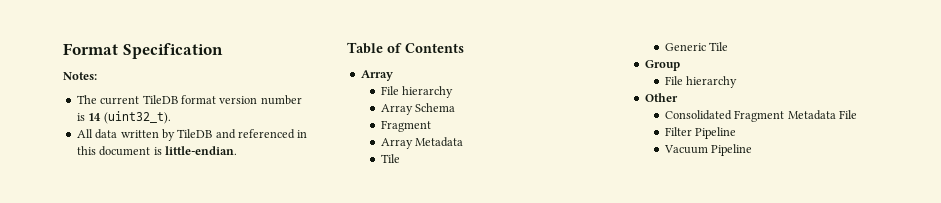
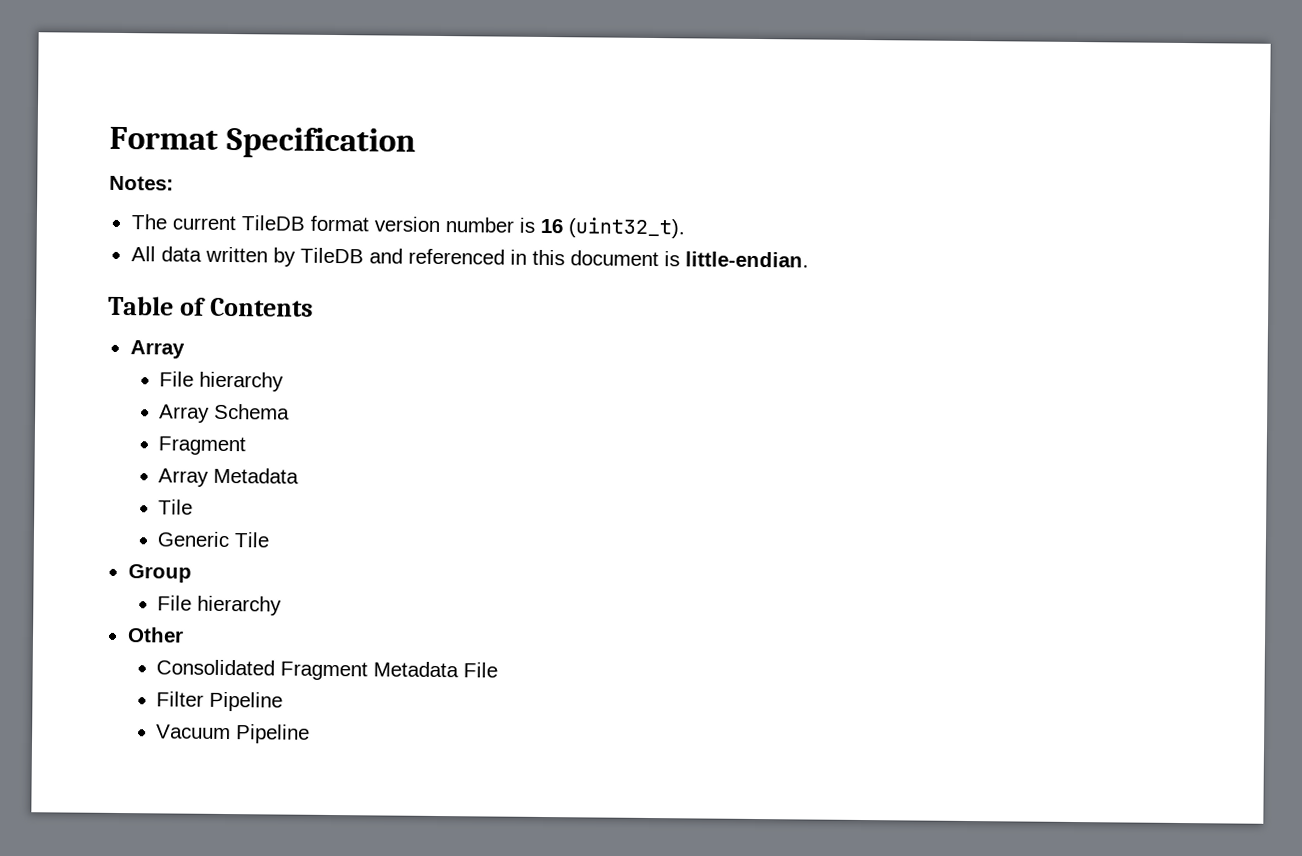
- The current TileDB format version number is 14 (uint32_t).
+ The current TileDB format version number is 16 (uint32_t).

